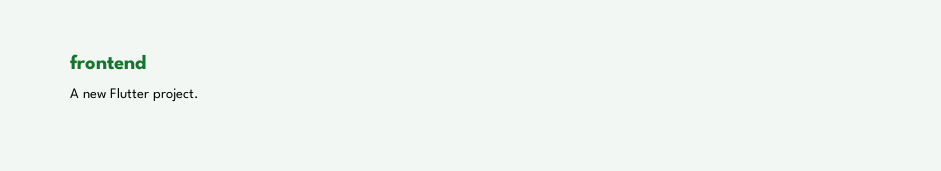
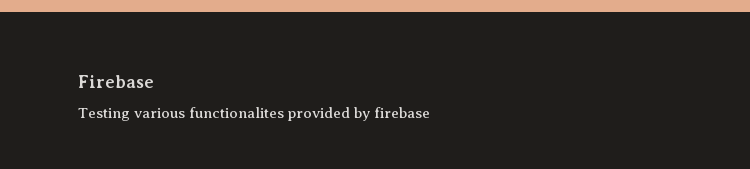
- frontend
- A new Flutter project.
+ Firebase
+ Testing various functionalites provided by firebase

